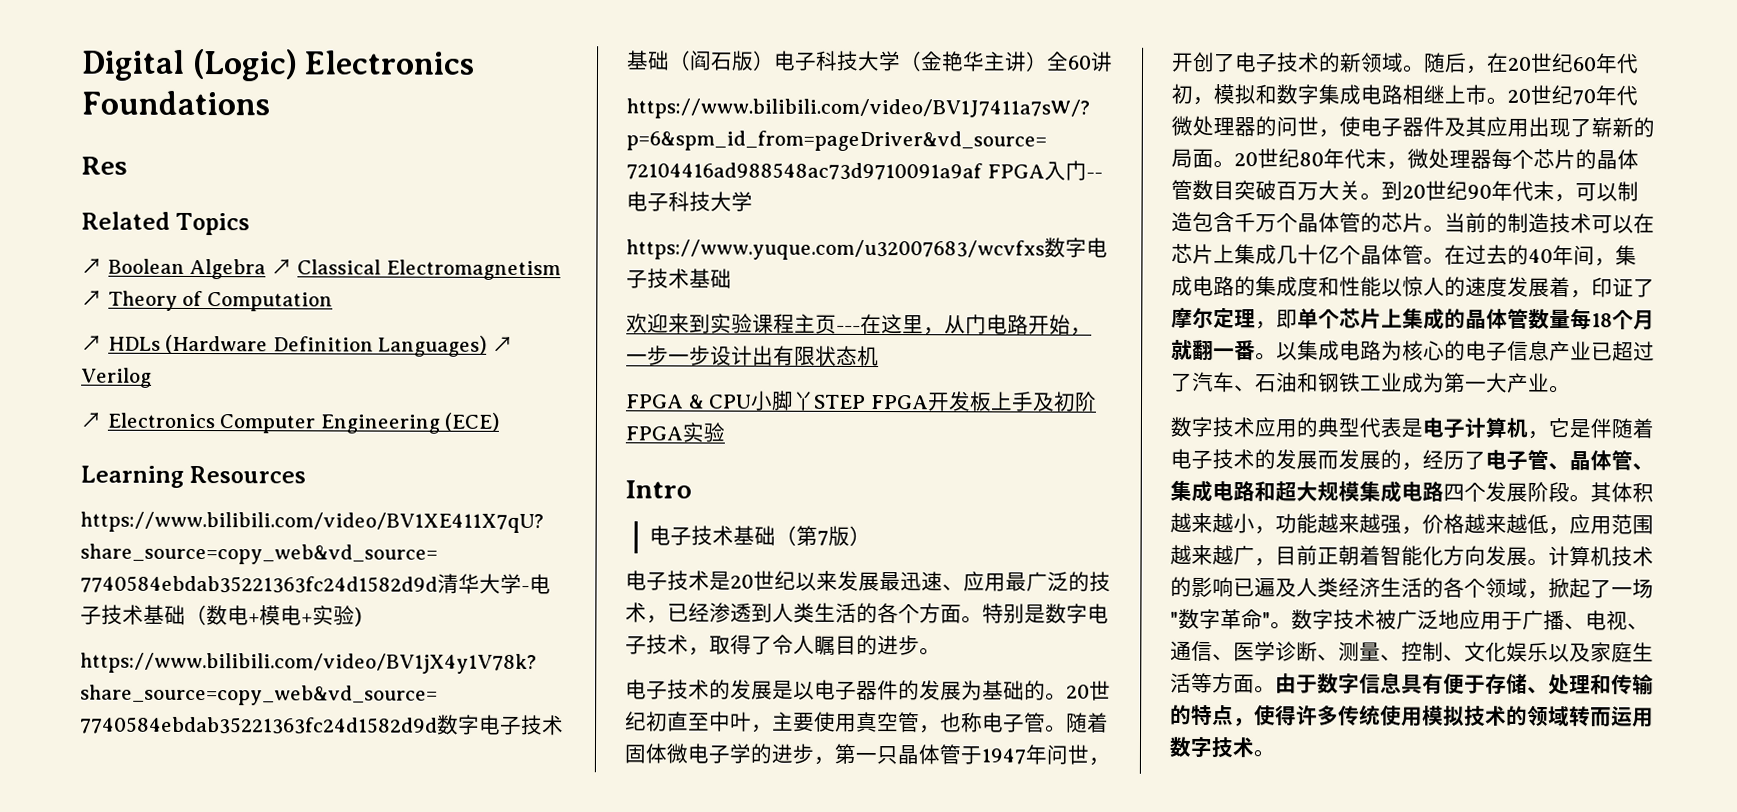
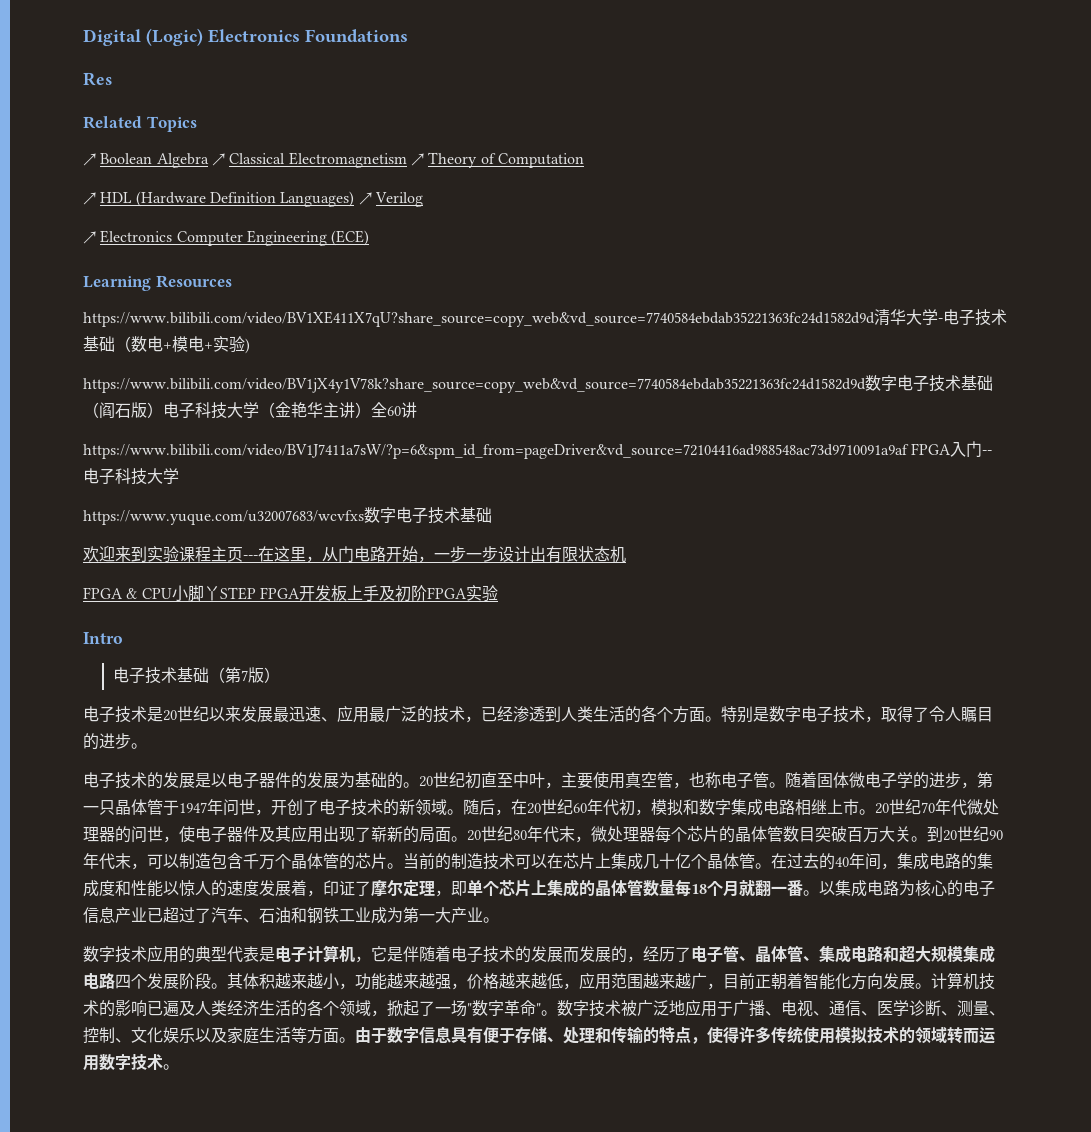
- ↗ HDLs (Hardware Definition Languages) ↗ Verilog
+ ↗ HDL (Hardware Definition Languages) ↗ Verilog

